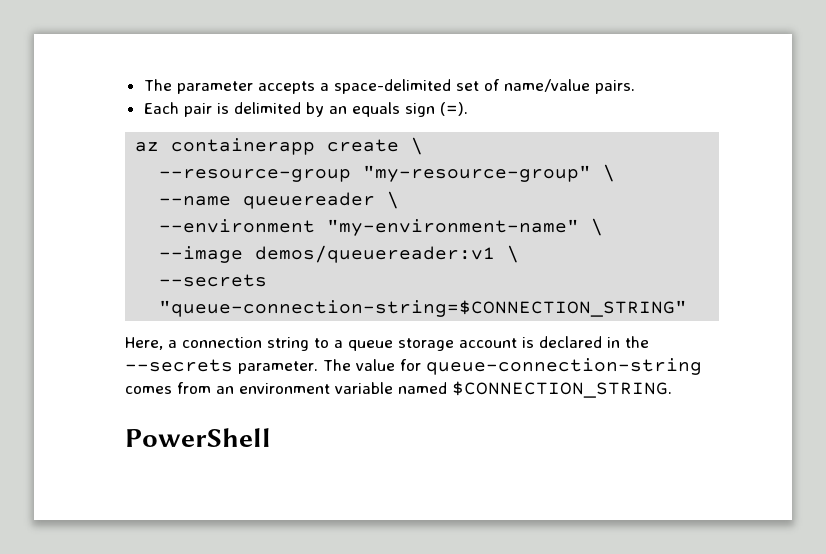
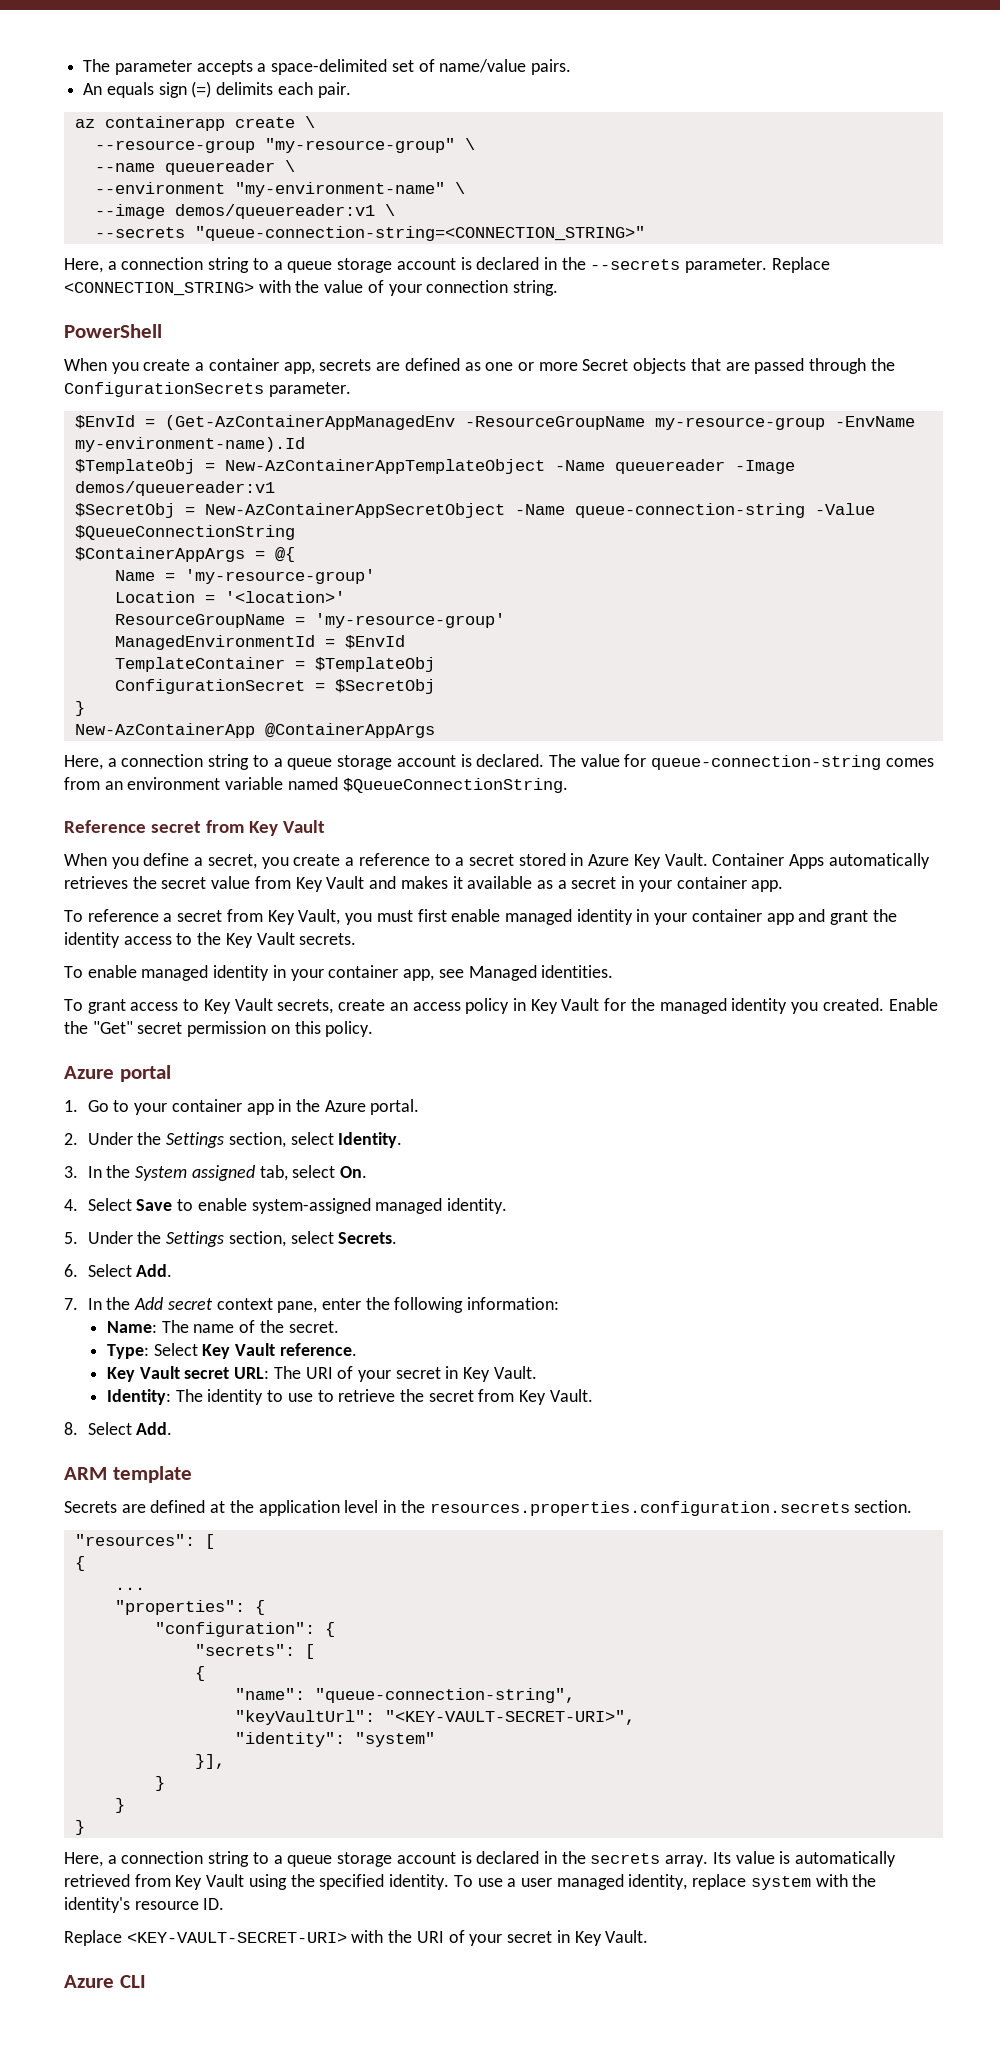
- Each pair is delimited by an equals sign (=).
+ An equals sign (=) delimits each pair.
- --secrets "queue-connection-string=$CONNECTION_STRING"
+ --secrets "queue-connection-string=<CONNECTION_STRING>"
+ Replace <CONNECTION_STRING> with the value of your connection string.
+ PowerShell
+ When you create a container app, secrets are defined as one or more Secret objects that are passed through the ConfigurationSecrets parameter.
+ $EnvId = (Get-AzContainerAppManagedEnv -ResourceGroupName my-resource-group -EnvName my-environment-name).Id
+ $TemplateObj = New-AzContainerAppTemplateObject -Name queuereader -Image demos/queuereader:v1
+ $SecretObj = New-AzContainerAppSecretObject -Name queue-connection-string -Value $QueueConnectionString
+ $ContainerAppArgs = @{
+ Name = 'my-resource-group'
+ Location = '<location>'
+ ResourceGroupName = 'my-resource-group'
+ ManagedEnvironmentId = $EnvId
+ TemplateContainer = $TemplateObj
+ ConfigurationSecret = $SecretObj
+ }
+ New-AzContainerApp @ContainerAppArgs
+ Here, a connection string to a queue storage account is declared.
- The value for queue-connection-string comes from an environment variable named $CONNECTION_STRING.
- PowerShell
+ The value for queue-connection-string comes from an environment variable named $QueueConnectionString.
+ Reference secret from Key Vault
+ When you define a secret, you create a reference to a secret stored in Azure Key Vault. Container Apps automatically retrieves the secret value from Key Vault and makes it available as a secret in your container app.
+ To reference a secret from Key Vault, you must first enable managed identity in your container app and grant the identity access to the Key Vault secrets.
+ To enable managed identity in your container app, see Managed identities.
+ To grant access to Key Vault secrets, create an access policy in Key Vault for the managed identity you created. Enable the "Get" secret permission on this policy.
+ Azure portal
+ 1. Go to your container app in the Azure portal.
+ 2. Under the Settings section, select Identity.
+ 3. In the System assigned tab, select On.
+ 4. Select Save to enable system-assigned managed identity.
+ 5. Under the Settings section, select Secrets.
+ 6. Select Add.
+ 7. In the Add secret context pane, enter the following information:
+ Name: The name of the secret.
+ Type: Select Key Vault reference.
+ Key Vault secret URL: The URI of your secret in Key Vault.
+ Identity: The identity to use to retrieve the secret from Key Vault.
+ 8. Select Add.
+ ARM template
+ Secrets are defined at the application level in the resources.properties.configuration.secrets section.
+ "resources": [
+ {
+ ...
+ "properties": {
+ "configuration": {
+ "secrets": [
+ {
+ "name": "queue-connection-string",
+ "keyVaultUrl": "<KEY-VAULT-SECRET-URI>",
+ "identity": "system"
+ }],
+ }
+ }
+ }
+ Here, a connection string to a queue storage account is declared in the secrets array. Its value is automatically retrieved from Key Vault using the specified identity. To use a user managed identity, replace system with the identity's resource ID.
+ Replace <KEY-VAULT-SECRET-URI> with the URI of your secret in Key Vault.
+ Azure CLI

